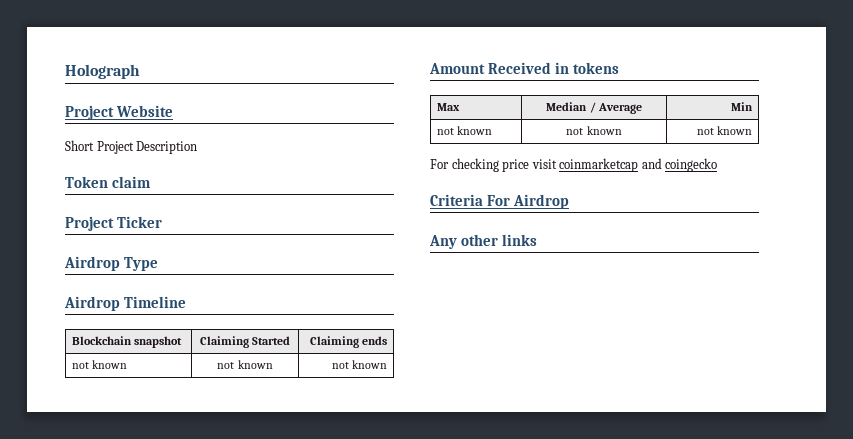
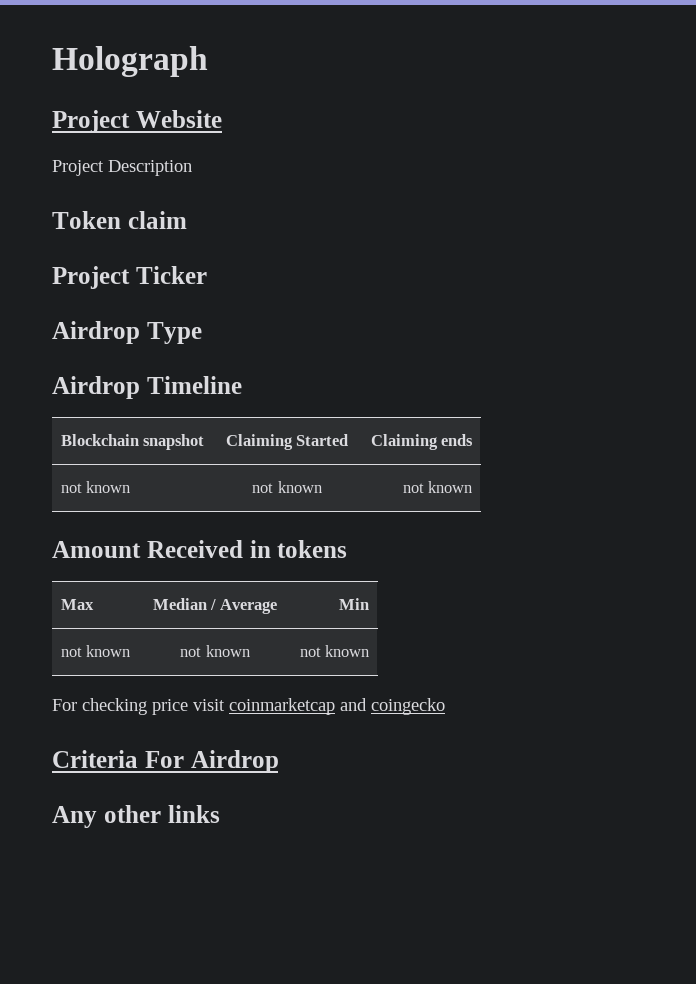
- Short Project Description
+ Project Description

